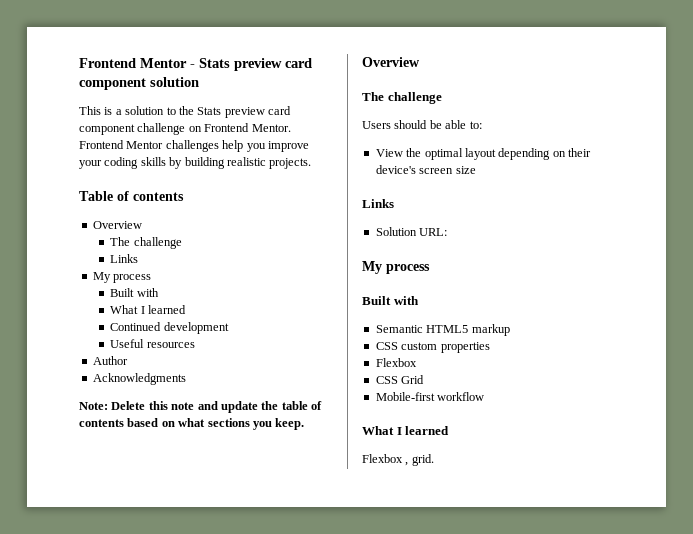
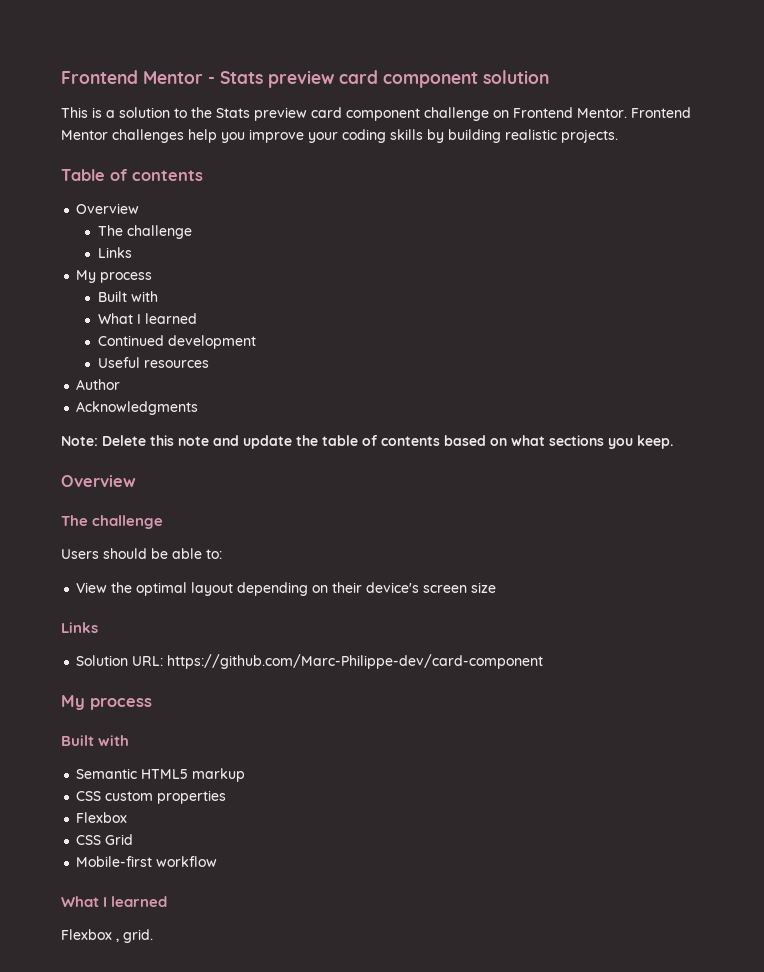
- Solution URL:
+ Solution URL: https://github.com/Marc-Philippe-dev/card-component

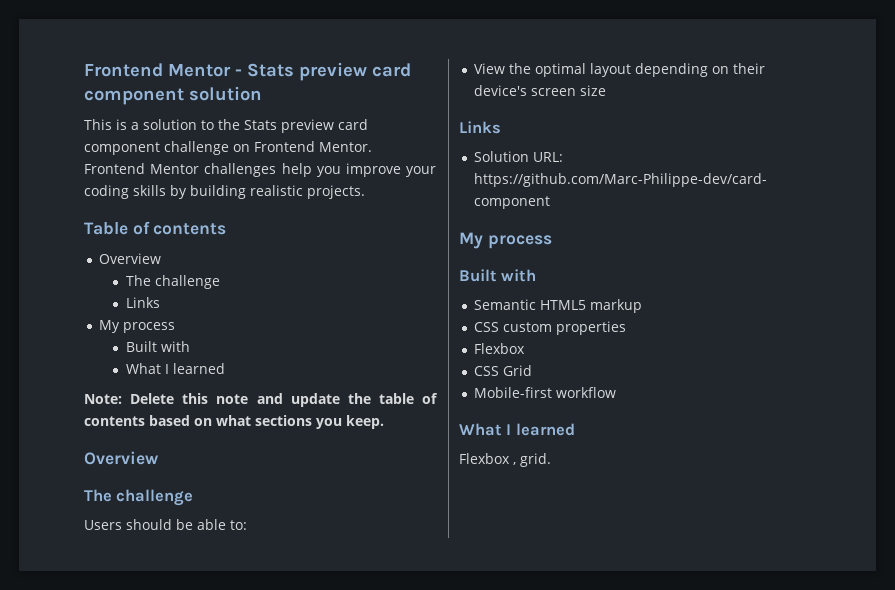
- Continued development
- Useful resources
- Author
- Acknowledgments

